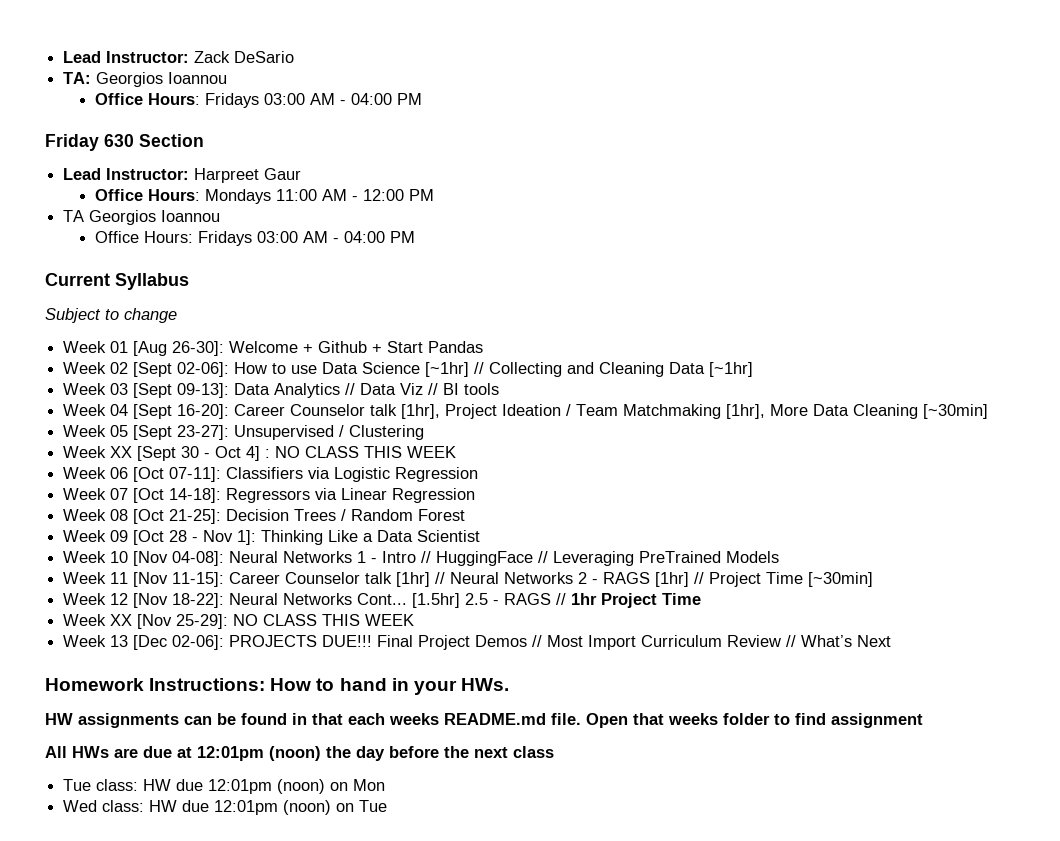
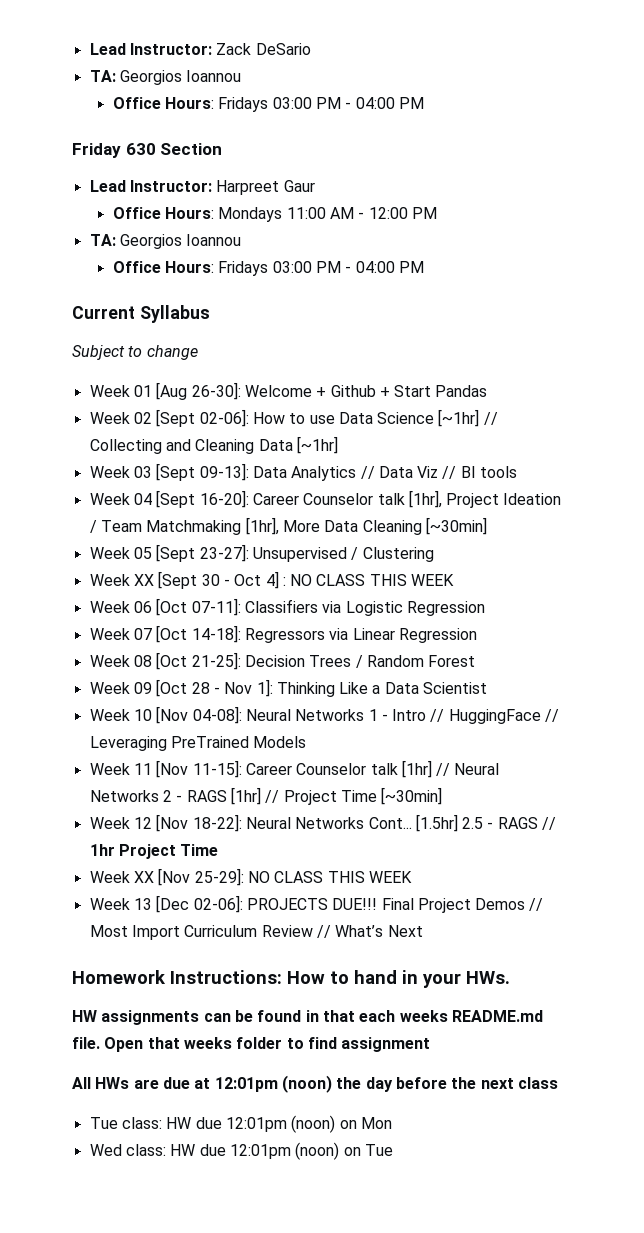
  Lead Instructor: Zack DeSario
  TA: Georgios Ioannou
- Office Hours: Fridays 03:00 AM - 04:00 PM
+ Office Hours: Fridays 03:00 PM - 04:00 PM
  Office Hours: Mondays 11:00 AM - 12:00 PM
- TA Georgios Ioannou
- Office Hours: Fridays 03:00 AM - 04:00 PM
+ TA: Georgios Ioannou
+ Office Hours: Fridays 03:00 PM - 04:00 PM

